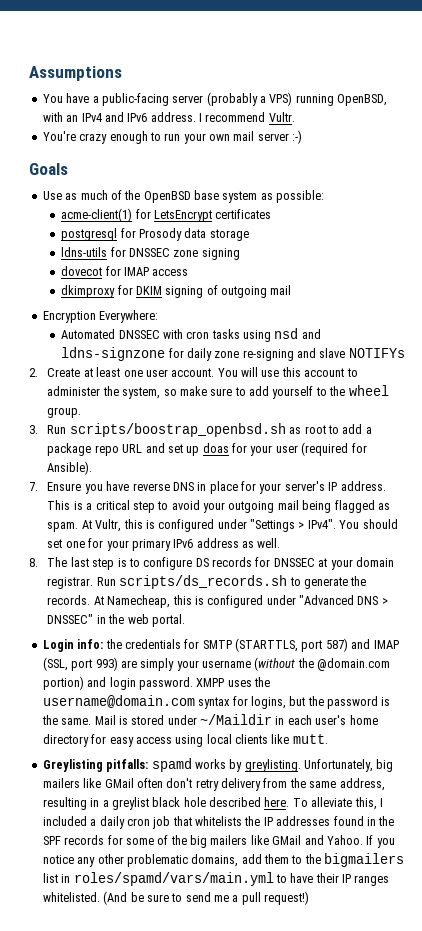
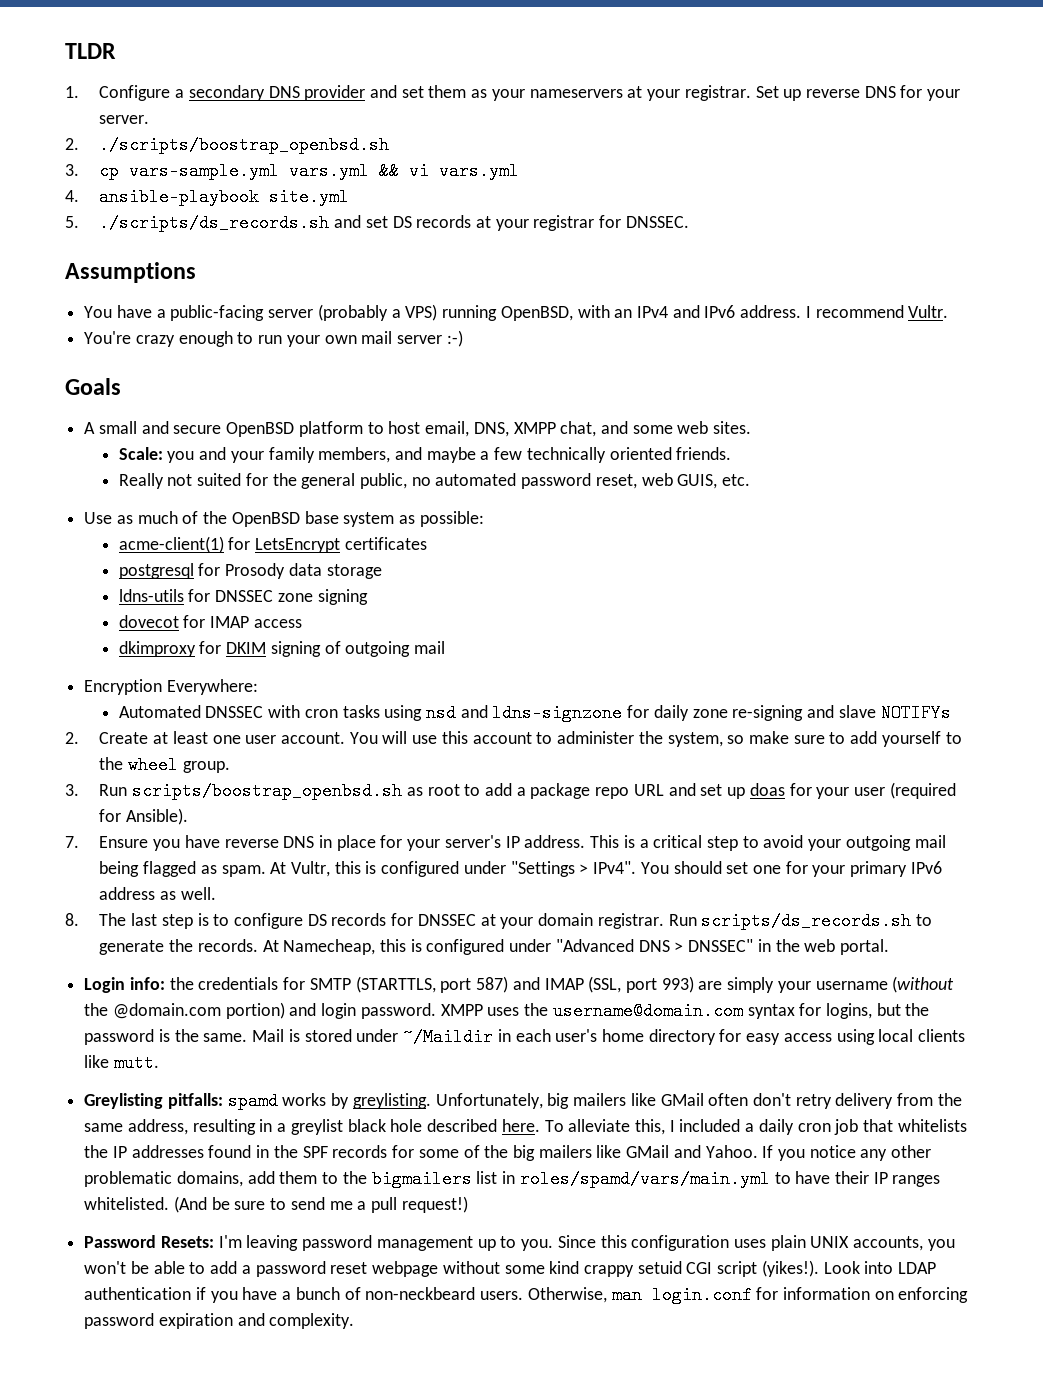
+ TLDR
+ 1. Configure a secondary DNS provider and set them as your nameservers at your registrar. Set up reverse DNS for your server.
+ 2. ./scripts/boostrap_openbsd.sh
+ 3. cp vars-sample.yml vars.yml && vi vars.yml
+ 4. ansible-playbook site.yml
+ 5. ./scripts/ds_records.sh and set DS records at your registrar for DNSSEC.
+ A small and secure OpenBSD platform to host email, DNS, XMPP chat, and some web sites.
+ Scale: you and your family members, and maybe a few technically oriented friends.
+ Really not suited for the general public, no automated password reset, web GUIS, etc.
+ Password Resets: I'm leaving password management up to you. Since this configuration uses plain UNIX accounts, you won't be able to add a password reset webpage without some kind crappy setuid CGI script (yikes!). Look into LDAP authentication if you have a bunch of non-neckbeard users. Otherwise, man login.conf for information on enforcing password expiration and complexity.

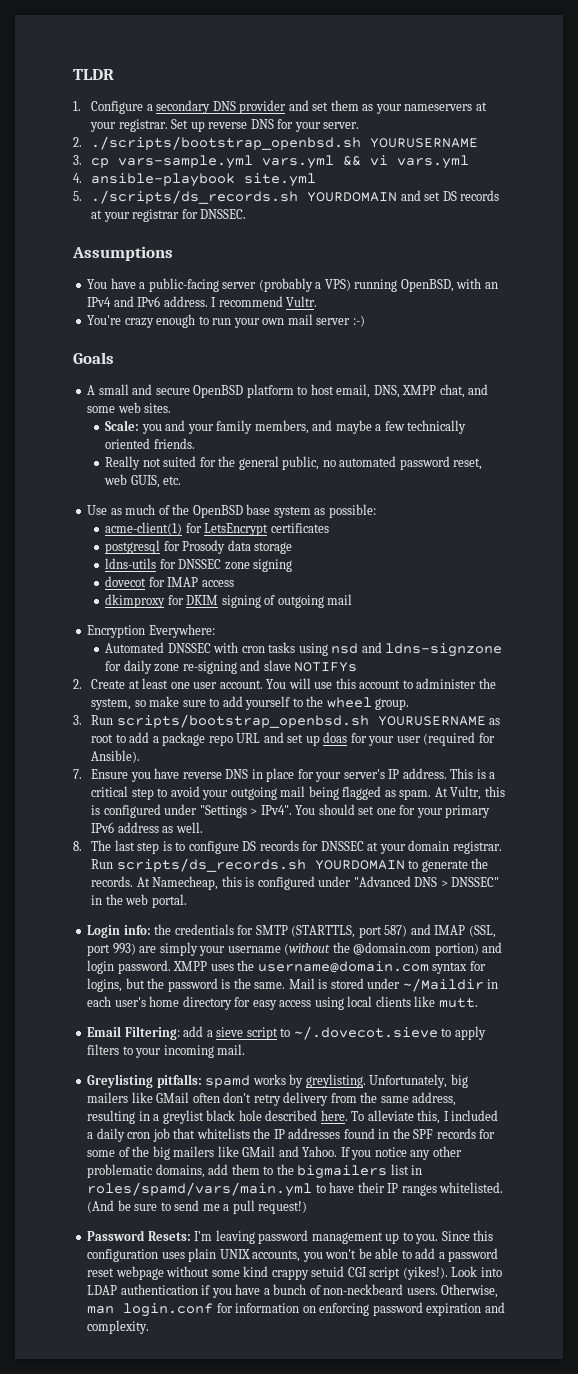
- 2. ./scripts/boostrap_openbsd.sh
+ 2. ./scripts/bootstrap_openbsd.sh YOURUSERNAME
- 5. ./scripts/ds_records.sh and set DS records at your registrar for DNSSEC.
+ 5. ./scripts/ds_records.sh YOURDOMAIN and set DS records at your registrar for DNSSEC.
- 3. Run scripts/boostrap_openbsd.sh as root to add a package repo URL and set up doas for your user (required for Ansible).
+ 3. Run scripts/bootstrap_openbsd.sh YOURUSERNAME as root to add a package repo URL and set up doas for your user (required for Ansible).
- Run scripts/ds_records.sh to generate the records.
+ Run scripts/ds_records.sh YOURDOMAIN to generate the records.
+ Email Filtering: add a sieve script to ~/.dovecot.sieve to apply filters to your incoming mail.

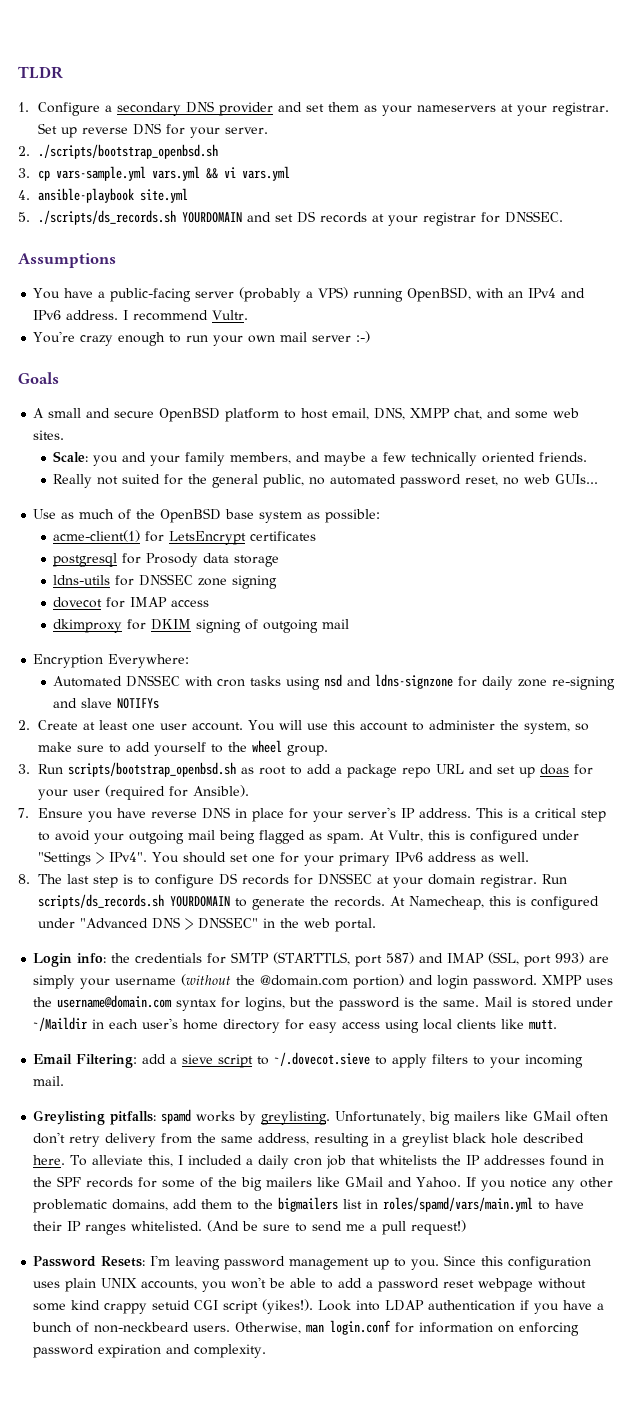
- 2. ./scripts/bootstrap_openbsd.sh YOURUSERNAME
+ 2. ./scripts/bootstrap_openbsd.sh
- Really not suited for the general public, no automated password reset, web GUIS, etc.
+ Really not suited for the general public, no automated password reset, no web GUIs...
- 3. Run scripts/bootstrap_openbsd.sh YOURUSERNAME as root to add a package repo URL and set up doas for your user (required for Ansible).
+ 3. Run scripts/bootstrap_openbsd.sh as root to add a package repo URL and set up doas for your user (required for Ansible).

